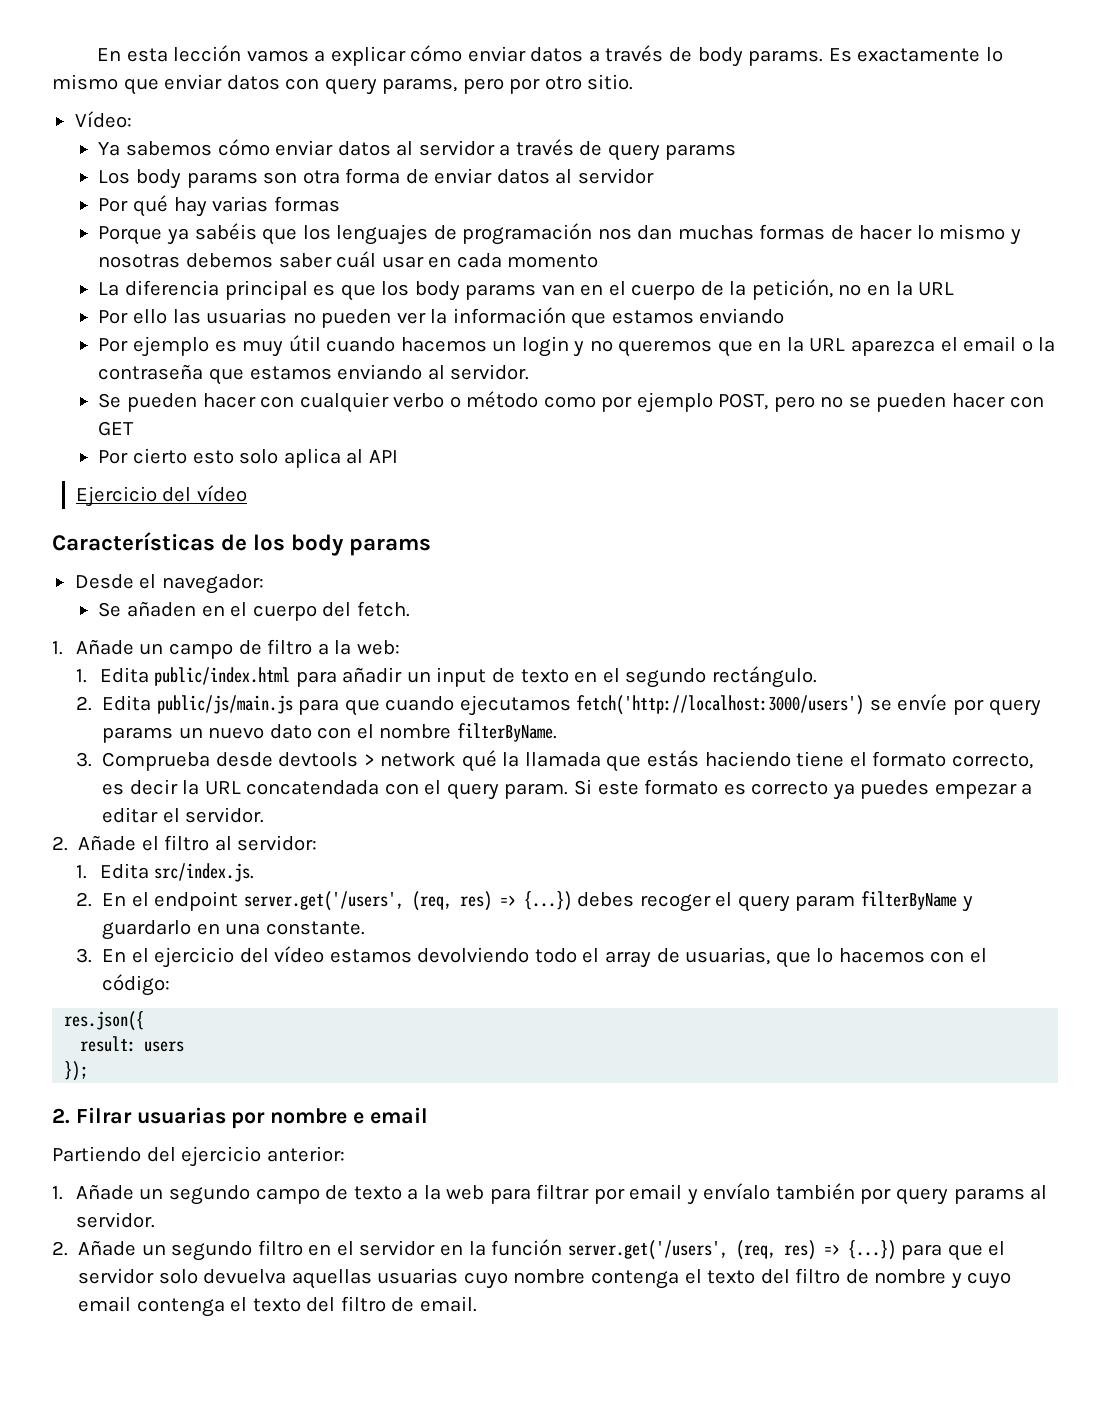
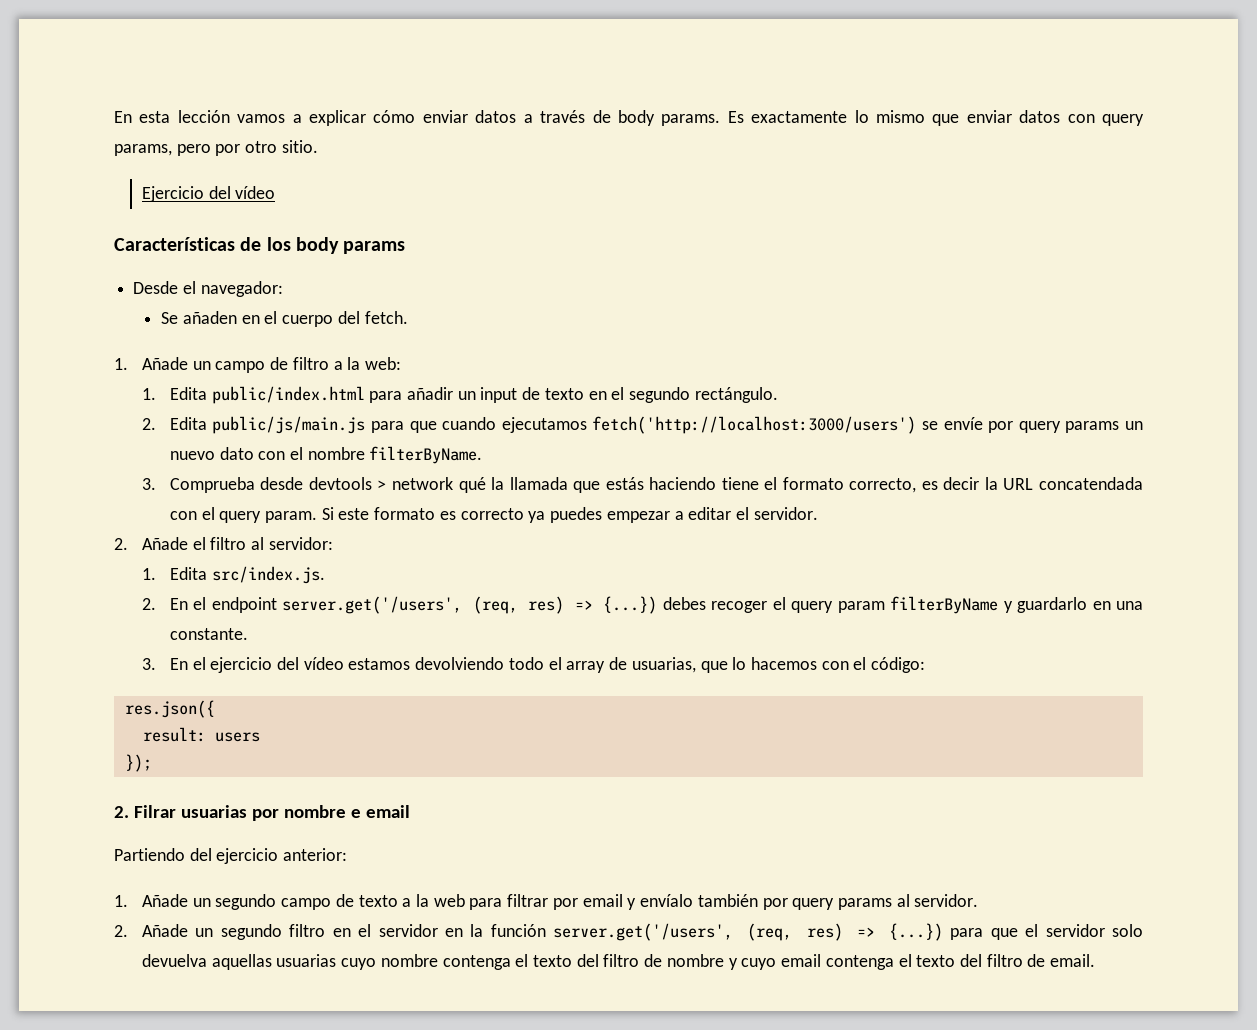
- Vídeo:
- Ya sabemos cómo enviar datos al servidor a través de query params
- Los body params son otra forma de enviar datos al servidor
- Por qué hay varias formas
- Porque ya sabéis que los lenguajes de programación nos dan muchas formas de hacer lo mismo y nosotras debemos saber cuál usar en cada momento
- La diferencia principal es que los body params van en el cuerpo de la petición, no en la URL
- Por ello las usuarias no pueden ver la información que estamos enviando
- Por ejemplo es muy útil cuando hacemos un login y no queremos que en la URL aparezca el email o la contraseña que estamos enviando al servidor.
- Se pueden hacer con cualquier verbo o método como por ejemplo POST, pero no se pueden hacer con GET
- Por cierto esto solo aplica al API

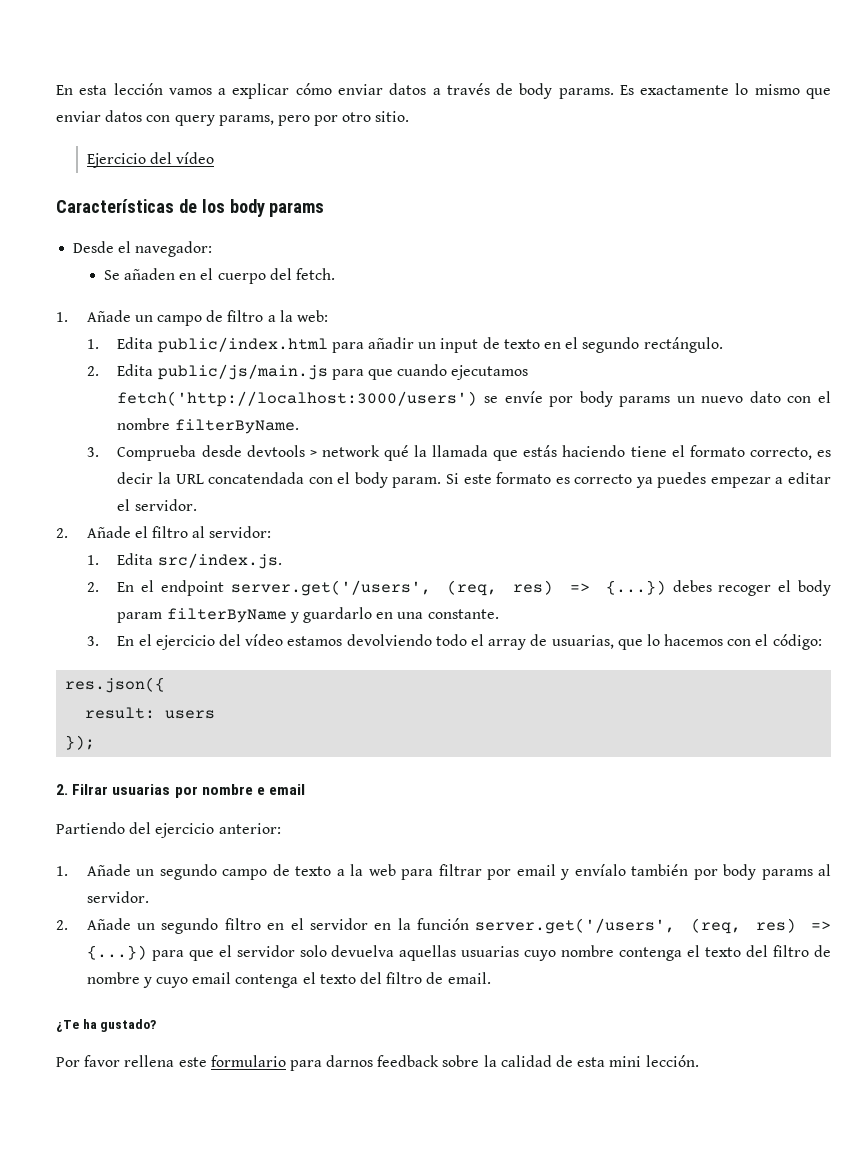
- 2. Edita public/js/main.js para que cuando ejecutamos fetch('http://localhost:3000/users') se envíe por query params un nuevo dato con el nombre filterByName.
+ 2. Edita public/js/main.js para que cuando ejecutamos fetch('http://localhost:3000/users') se envíe por body params un nuevo dato con el nombre filterByName.
- 3. Comprueba desde devtools > network qué la llamada que estás haciendo tiene el formato correcto, es decir la URL concatendada con el query param.
+ 3. Comprueba desde devtools > network qué la llamada que estás haciendo tiene el formato correcto, es decir la URL concatendada con el body param.
- 2. En el endpoint server.get('/users', (req, res) => {...}) debes recoger el query param filterByName y guardarlo en una constante.
+ 2. En el endpoint server.get('/users', (req, res) => {...}) debes recoger el body param filterByName y guardarlo en una constante.
- 1. Añade un segundo campo de texto a la web para filtrar por email y envíalo también por query params al servidor.
+ 1. Añade un segundo campo de texto a la web para filtrar por email y envíalo también por body params al servidor.
+ ¿Te ha gustado?
+ Por favor rellena este formulario para darnos feedback sobre la calidad de esta mini lección.

